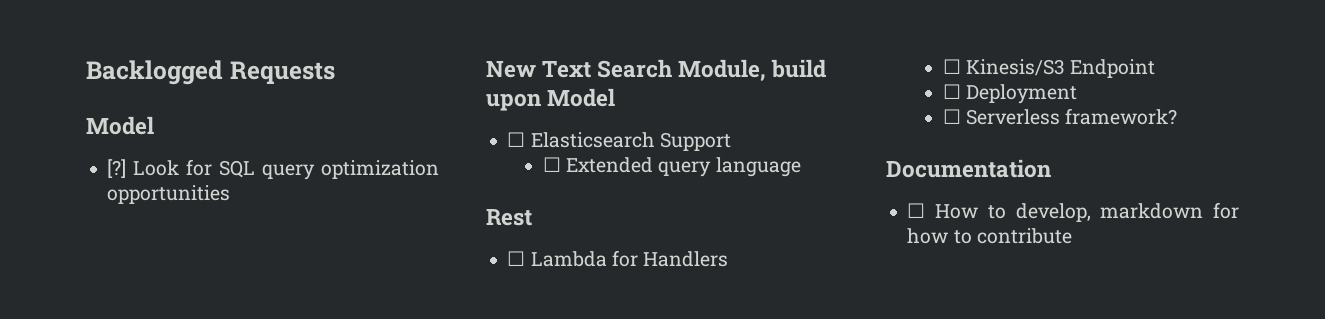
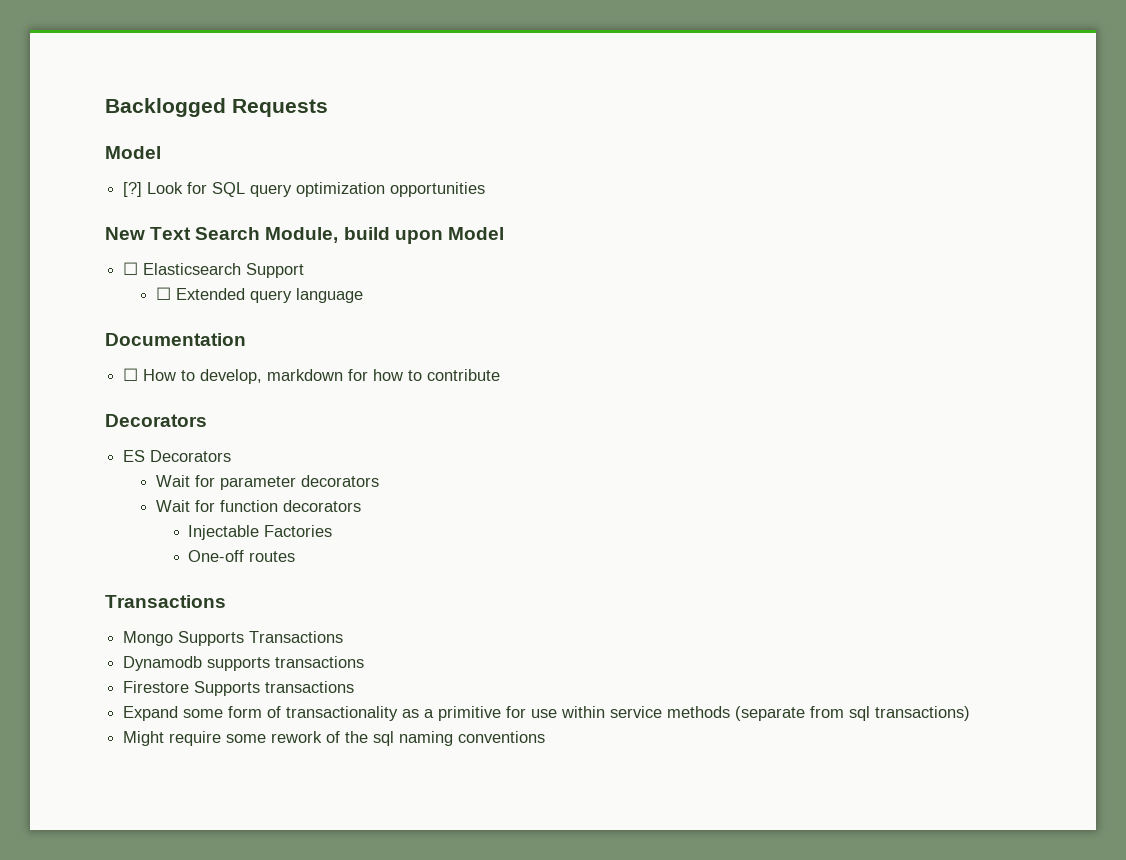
- Rest
- ☐ Lambda for Handlers
- ☐ Kinesis/S3 Endpoint
- ☐ Deployment
- ☐ Serverless framework?
  ☐ How to develop, markdown for how to contribute
+ Decorators
+ ES Decorators
+ Wait for parameter decorators
+ Wait for function decorators
+ Injectable Factories
+ One-off routes
+ Transactions
+ Mongo Supports Transactions
+ Dynamodb supports transactions
+ Firestore Supports transactions
+ Expand some form of transactionality as a primitive for use within service methods (separate from sql transactions)
+ Might require some rework of the sql naming conventions

